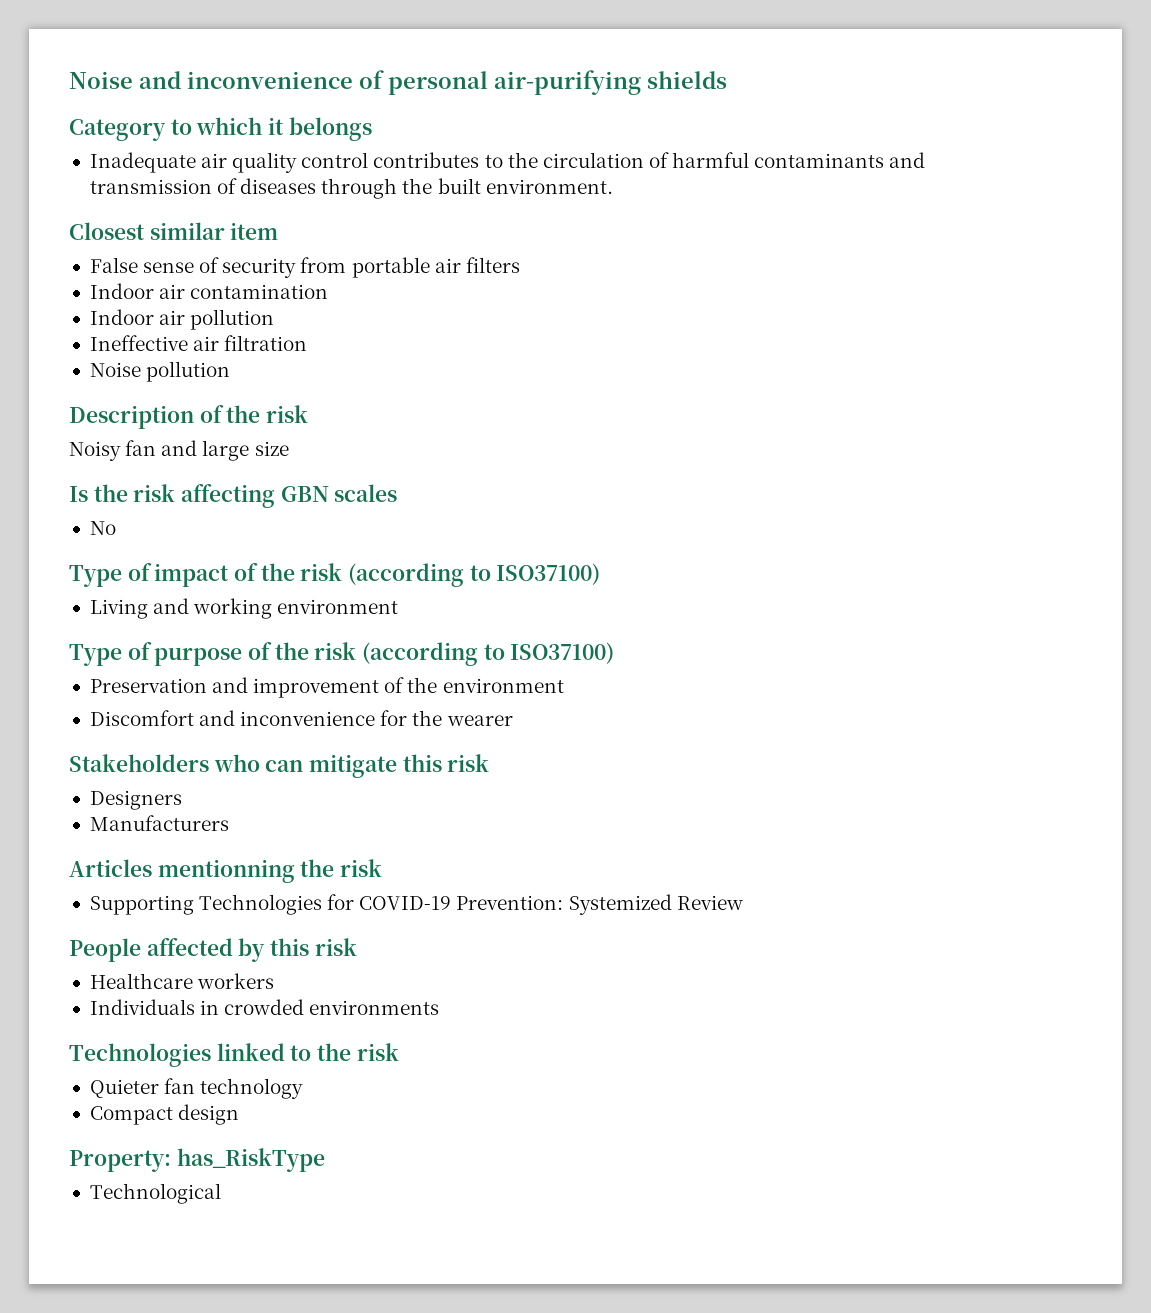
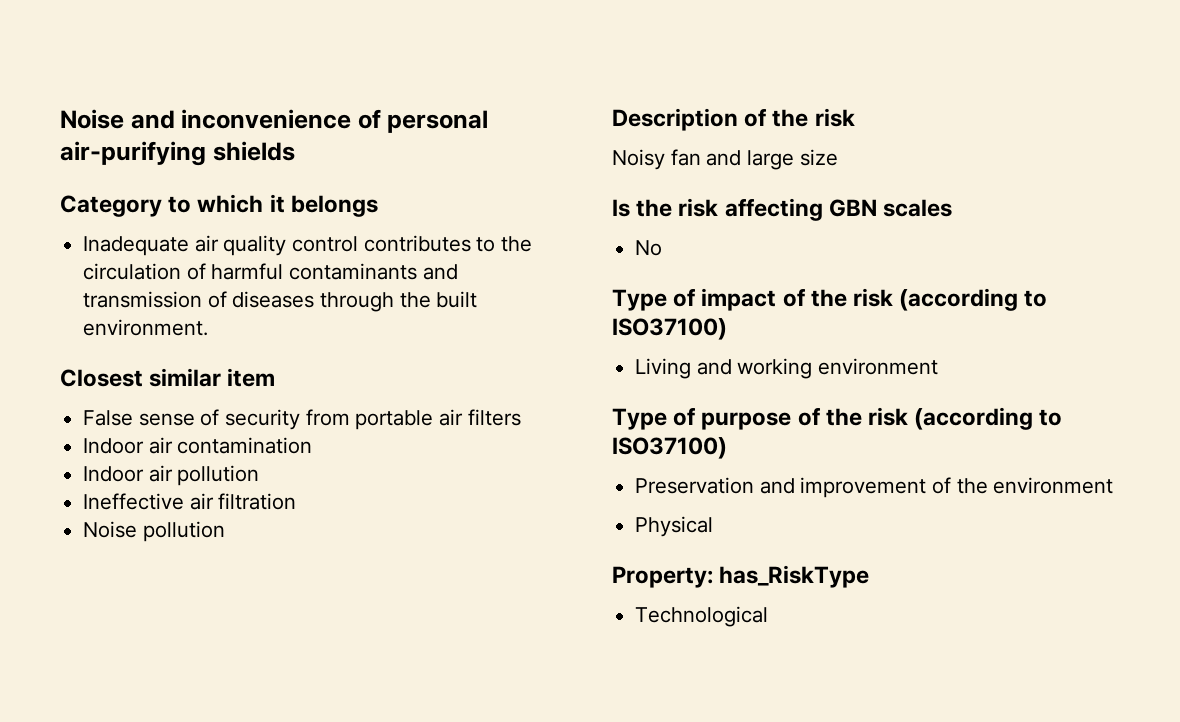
- Discomfort and inconvenience for the wearer
- Stakeholders who can mitigate this risk
- Designers
- Manufacturers
- Articles mentionning the risk
- Supporting Technologies for COVID-19 Prevention: Systemized Review
- People affected by this risk
- Healthcare workers
- Individuals in crowded environments
- Technologies linked to the risk
- Quieter fan technology
- Compact design
+ Physical

